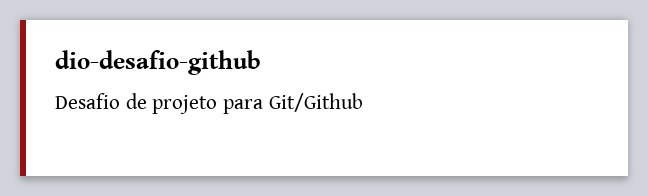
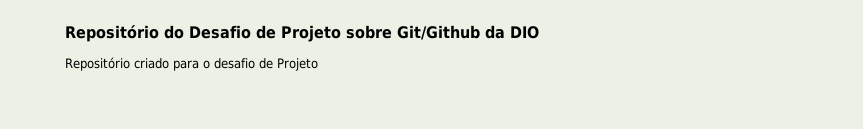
- dio-desafio-github
- Desafio de projeto para Git/Github
+ Repositório do Desafio de Projeto sobre Git/Github da DIO
+ Repositório criado para o desafio de Projeto

